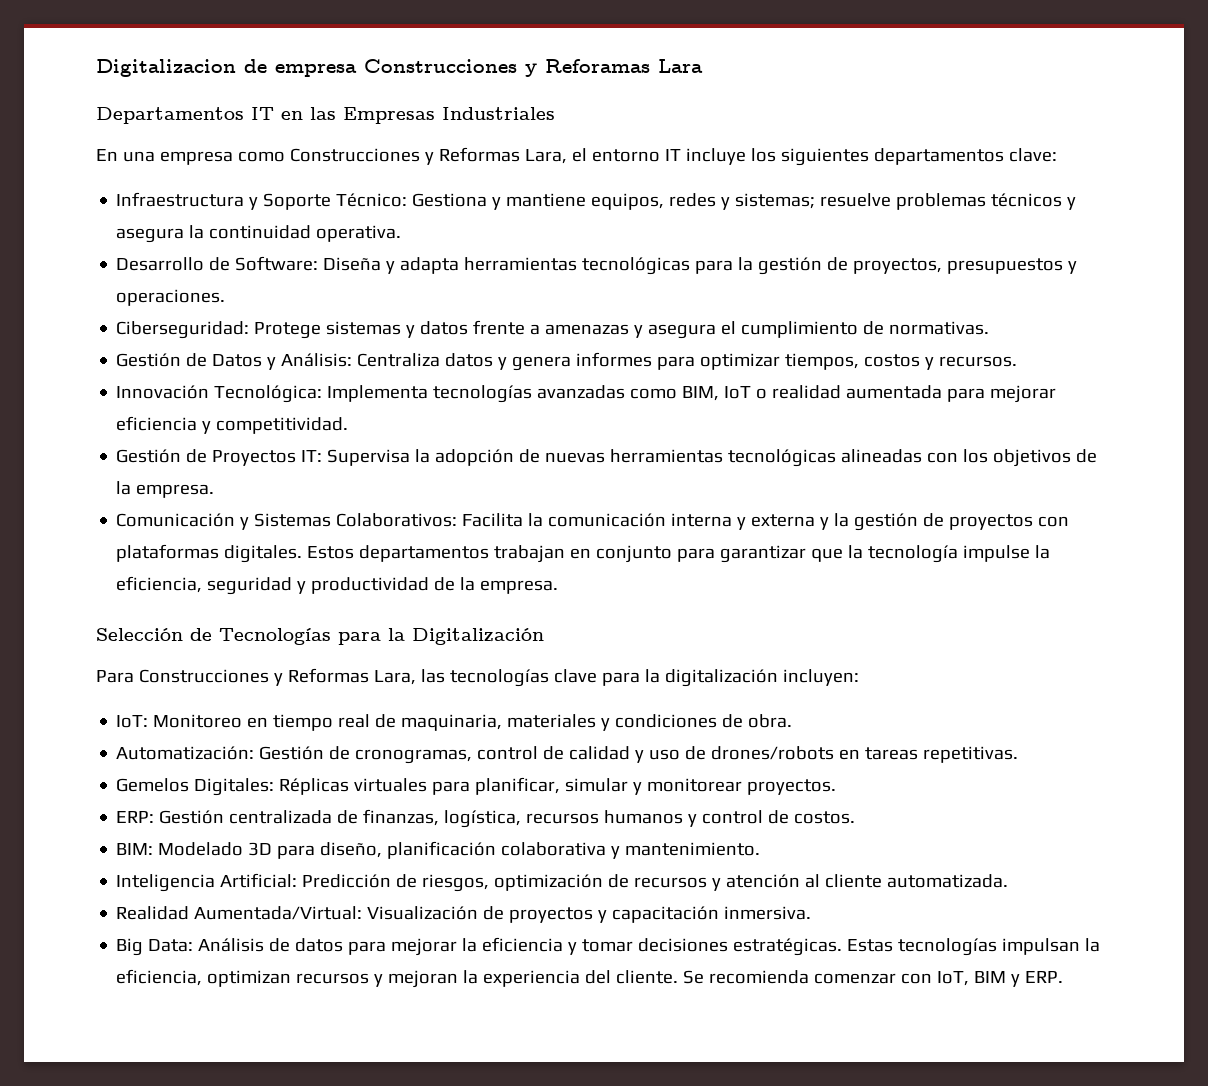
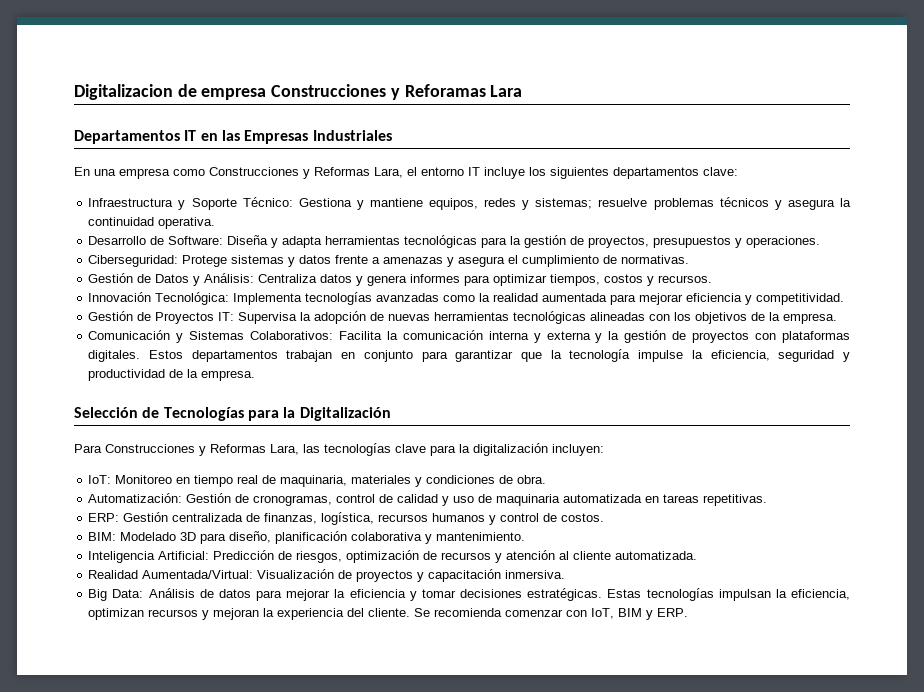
- Innovación Tecnológica: Implementa tecnologías avanzadas como BIM, IoT o realidad aumentada para mejorar eficiencia y competitividad.
+ Innovación Tecnológica: Implementa tecnologías avanzadas como la realidad aumentada para mejorar eficiencia y competitividad.
- Automatización: Gestión de cronogramas, control de calidad y uso de drones/robots en tareas repetitivas.
+ Automatización: Gestión de cronogramas, control de calidad y uso de maquinaria automatizada en tareas repetitivas.
- Gemelos Digitales: Réplicas virtuales para planificar, simular y monitorear proyectos.

